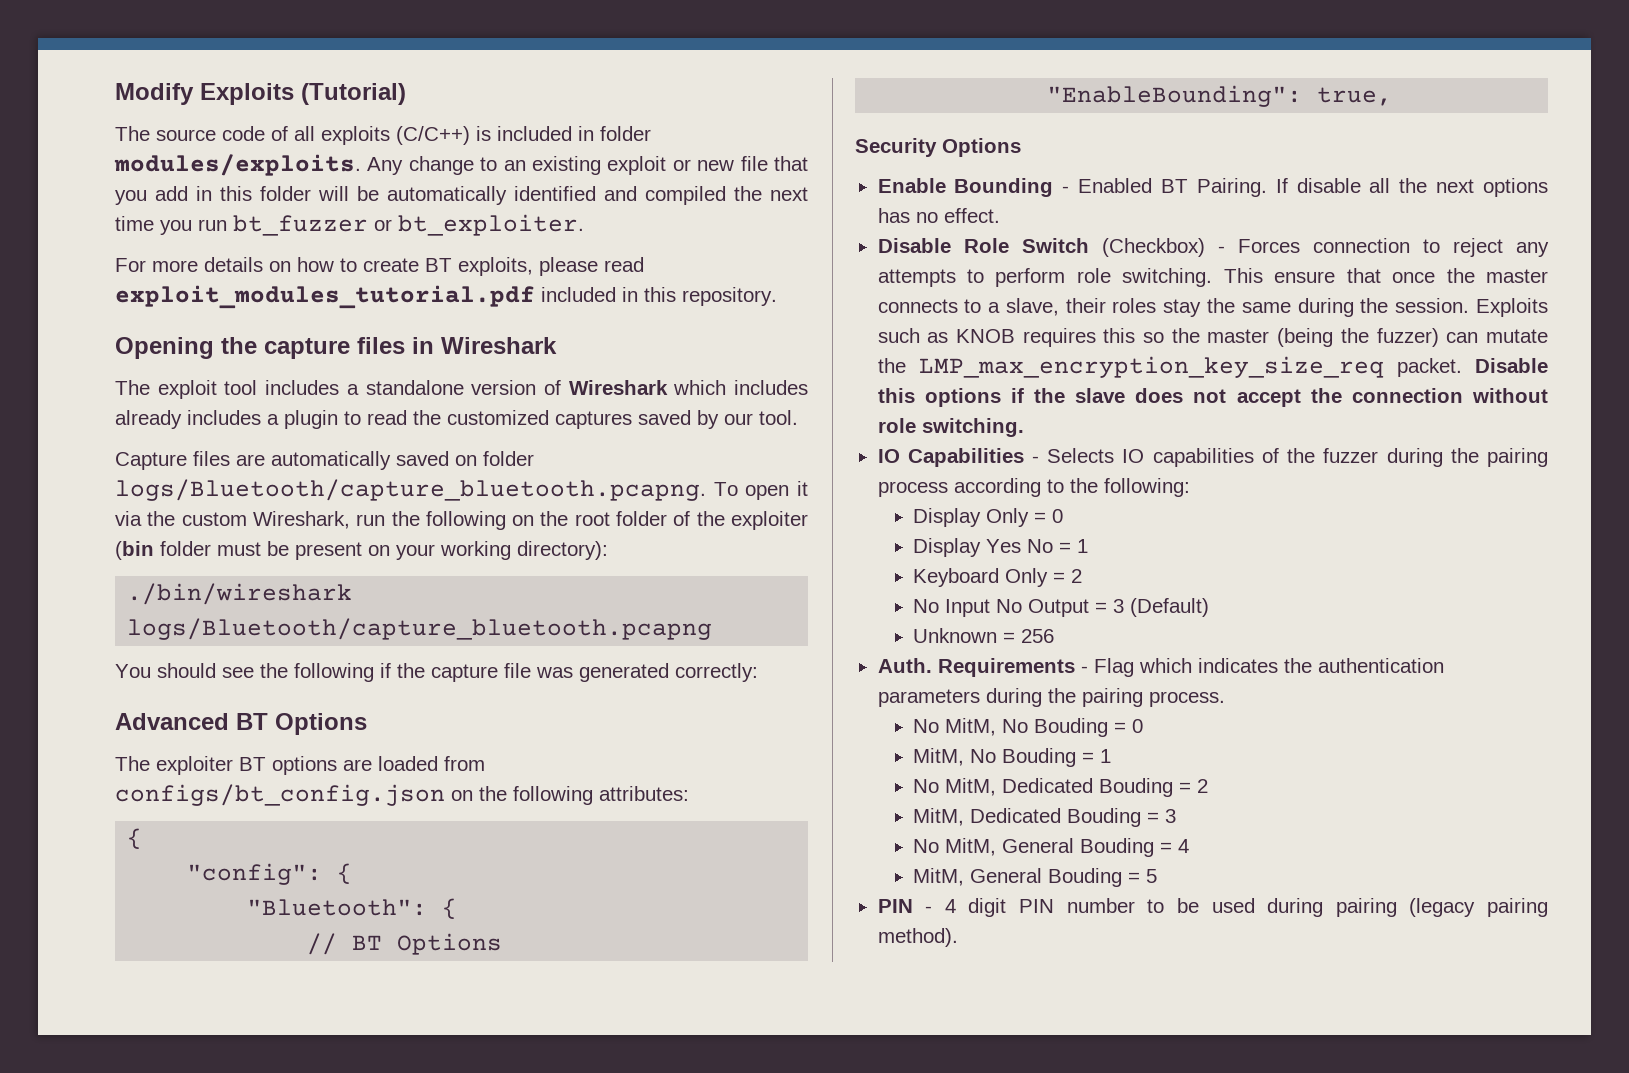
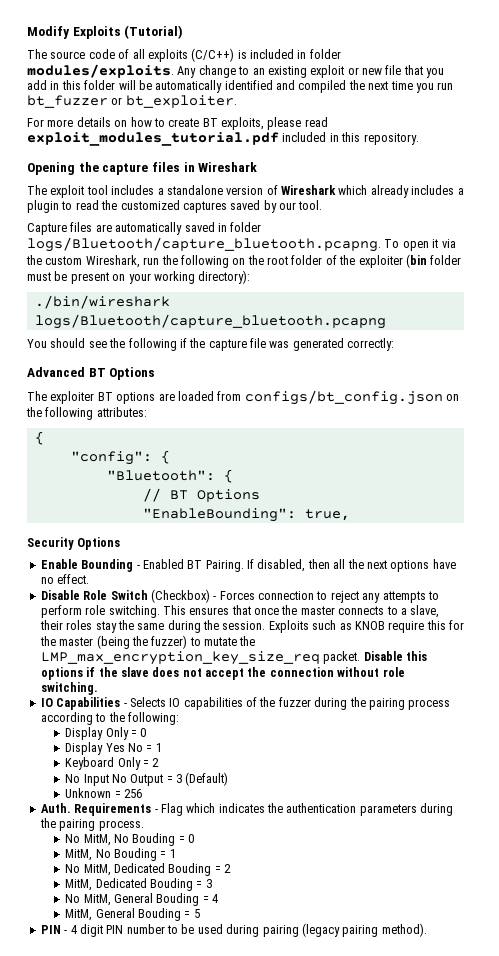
- The exploit tool includes a standalone version of Wireshark which includes already includes a plugin to read the customized captures saved by our tool.
+ The exploit tool includes a standalone version of Wireshark which already includes a plugin to read the customized captures saved by our tool.
- Capture files are automatically saved on folder logs/Bluetooth/capture_bluetooth.pcapng. To open it via the custom Wireshark, run the following on the root folder of the exploiter (bin folder must be present on your working directory):
+ Capture files are automatically saved in folder logs/Bluetooth/capture_bluetooth.pcapng. To open it via the custom Wireshark, run the following on the root folder of the exploiter (bin folder must be present on your working directory):
- If disable all the next options has no effect.
+ If disabled, then all the next options have no effect.
- This ensure that once the master connects to a slave, their roles stay the same during the session.
+ This ensures that once the master connects to a slave, their roles stay the same during the session.
- Exploits such as KNOB requires this so the master (being the fuzzer) can mutate the LMP_max_encryption_key_size_req packet.
+ Exploits such as KNOB require this for the master (being the fuzzer) to mutate the LMP_max_encryption_key_size_req packet.

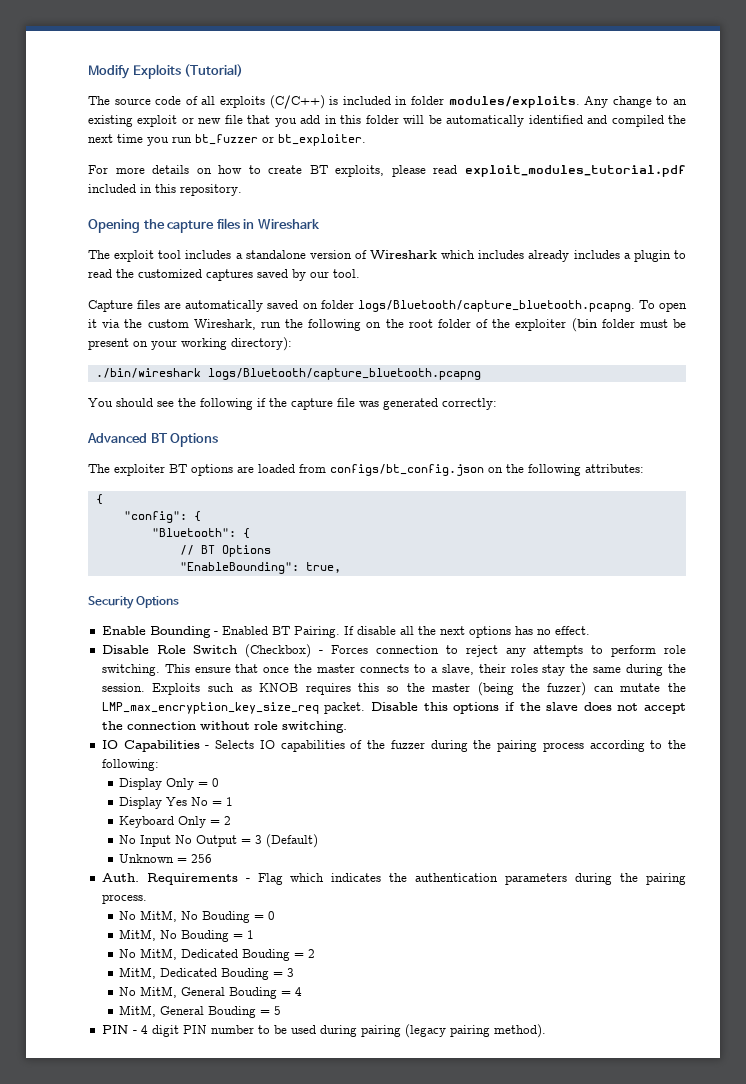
- The exploit tool includes a standalone version of Wireshark which already includes a plugin to read the customized captures saved by our tool.
+ The exploit tool includes a standalone version of Wireshark which includes already includes a plugin to read the customized captures saved by our tool.
- Capture files are automatically saved in folder logs/Bluetooth/capture_bluetooth.pcapng. To open it via the custom Wireshark, run the following on the root folder of the exploiter (bin folder must be present on your working directory):
+ Capture files are automatically saved on folder logs/Bluetooth/capture_bluetooth.pcapng. To open it via the custom Wireshark, run the following on the root folder of the exploiter (bin folder must be present on your working directory):
- If disabled, then all the next options have no effect.
+ If disable all the next options has no effect.
- This ensures that once the master connects to a slave, their roles stay the same during the session.
+ This ensure that once the master connects to a slave, their roles stay the same during the session.
- Exploits such as KNOB require this for the master (being the fuzzer) to mutate the LMP_max_encryption_key_size_req packet.
+ Exploits such as KNOB requires this so the master (being the fuzzer) can mutate the LMP_max_encryption_key_size_req packet.

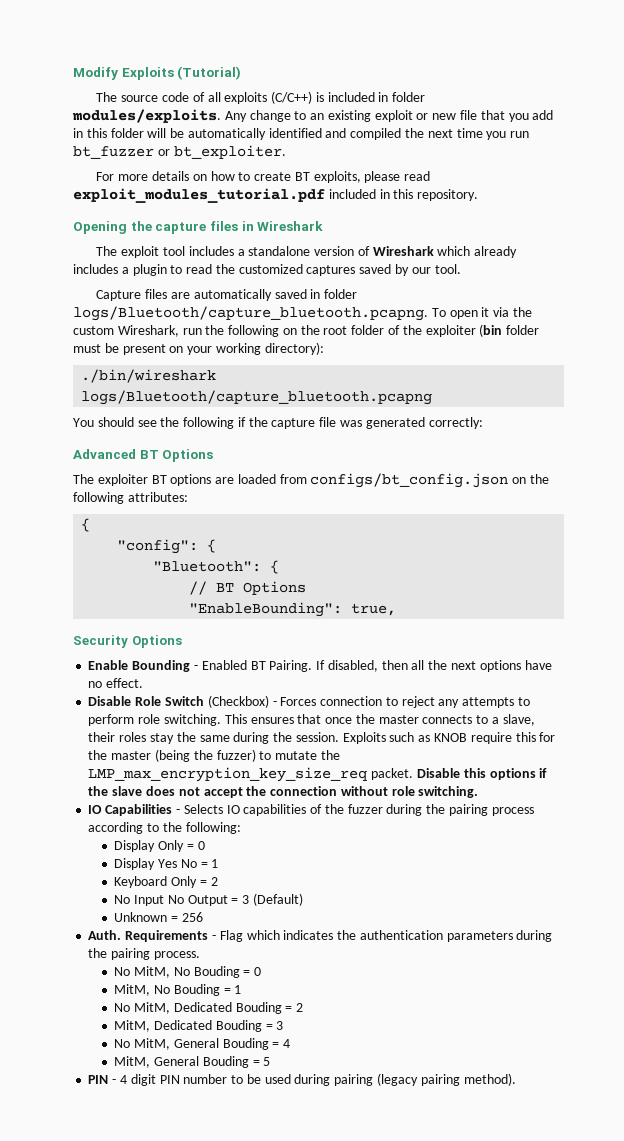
- The exploit tool includes a standalone version of Wireshark which includes already includes a plugin to read the customized captures saved by our tool.
+ The exploit tool includes a standalone version of Wireshark which already includes a plugin to read the customized captures saved by our tool.
- Capture files are automatically saved on folder logs/Bluetooth/capture_bluetooth.pcapng. To open it via the custom Wireshark, run the following on the root folder of the exploiter (bin folder must be present on your working directory):
+ Capture files are automatically saved in folder logs/Bluetooth/capture_bluetooth.pcapng. To open it via the custom Wireshark, run the following on the root folder of the exploiter (bin folder must be present on your working directory):
- If disable all the next options has no effect.
+ If disabled, then all the next options have no effect.
- This ensure that once the master connects to a slave, their roles stay the same during the session.
+ This ensures that once the master connects to a slave, their roles stay the same during the session.
- Exploits such as KNOB requires this so the master (being the fuzzer) can mutate the LMP_max_encryption_key_size_req packet.
+ Exploits such as KNOB require this for the master (being the fuzzer) to mutate the LMP_max_encryption_key_size_req packet.

